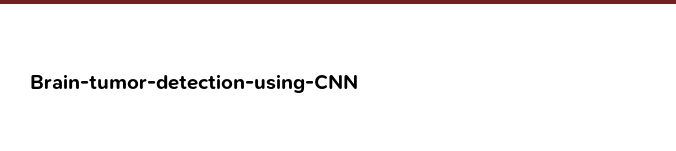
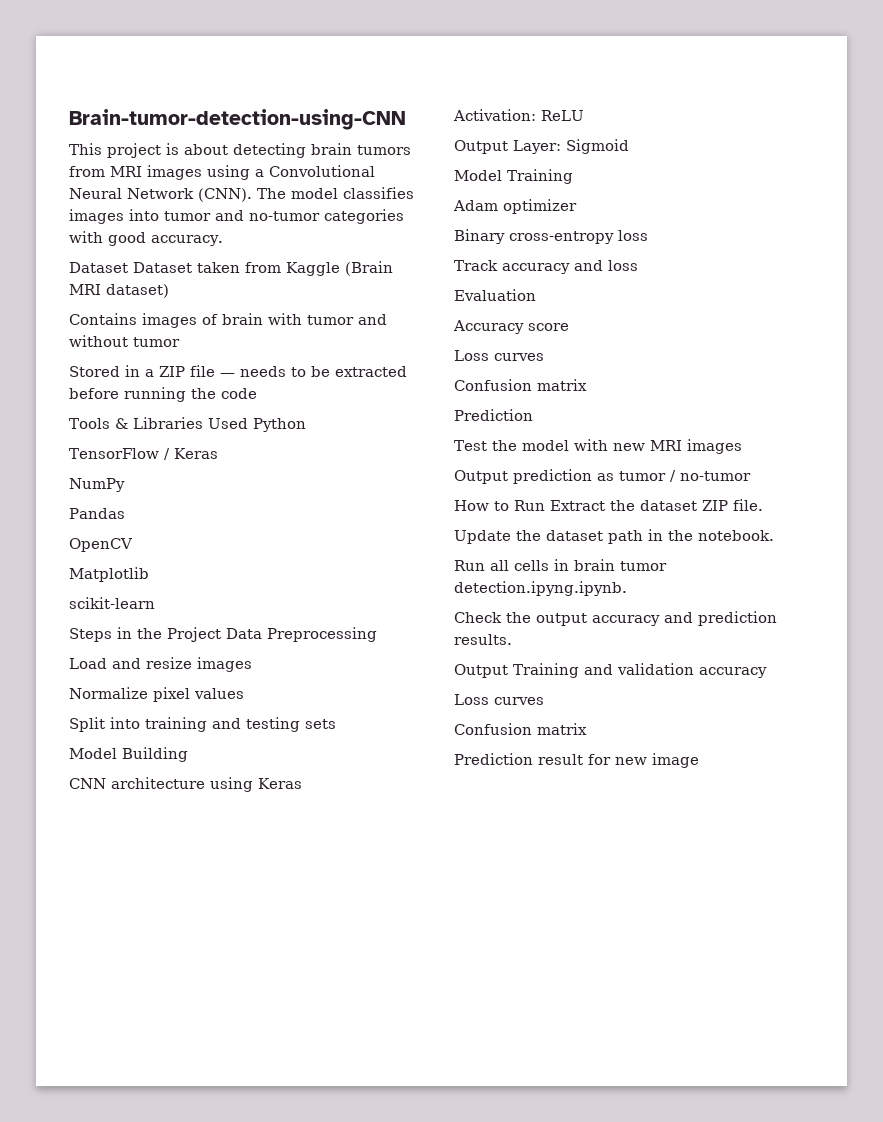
+ This project is about detecting brain tumors from MRI images using a Convolutional Neural Network (CNN). The model classifies images into tumor and no-tumor categories with good accuracy.
+ Dataset Dataset taken from Kaggle (Brain MRI dataset)
+ Contains images of brain with tumor and without tumor
+ Stored in a ZIP file — needs to be extracted before running the code
+ Tools & Libraries Used Python
+ TensorFlow / Keras
+ NumPy
+ Pandas
+ OpenCV
+ Matplotlib
+ scikit-learn
+ Steps in the Project Data Preprocessing
+ Load and resize images
+ Normalize pixel values
+ Split into training and testing sets
+ Model Building
+ CNN architecture using Keras
+ Activation: ReLU
+ Output Layer: Sigmoid
+ Model Training
+ Adam optimizer
+ Binary cross-entropy loss
+ Track accuracy and loss
+ Evaluation
+ Accuracy score
+ Loss curves
+ Confusion matrix
+ Prediction
+ Test the model with new MRI images
+ Output prediction as tumor / no-tumor
+ How to Run Extract the dataset ZIP file.
+ Update the dataset path in the notebook.
+ Run all cells in brain tumor detection.ipyng.ipynb.
+ Check the output accuracy and prediction results.
+ Output Training and validation accuracy
+ Loss curves
+ Confusion matrix
+ Prediction result for new image

